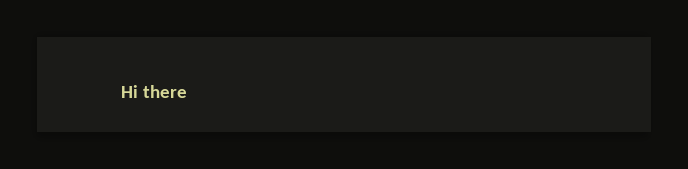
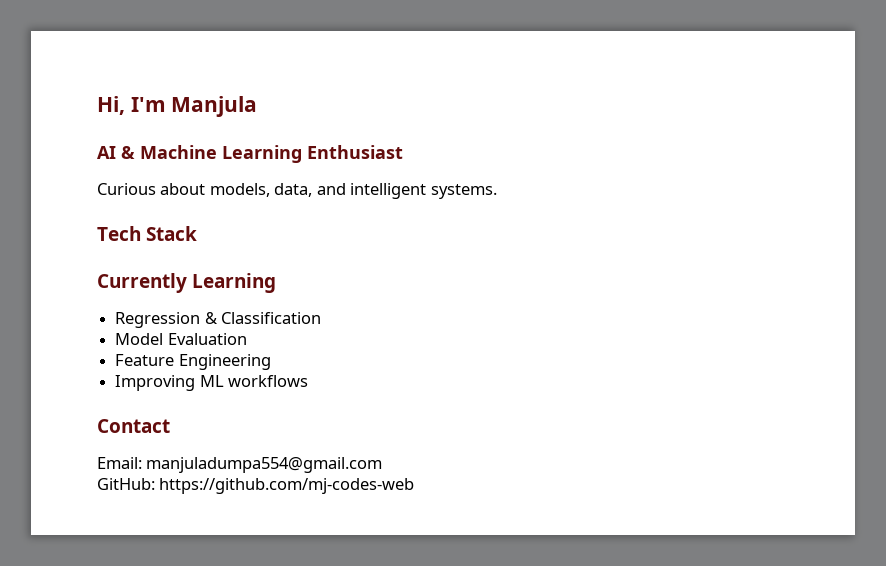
- Hi there
+ Hi, I'm Manjula
+ AI & Machine Learning Enthusiast
+ Curious about models, data, and intelligent systems.
+ Tech Stack
+ Currently Learning
+ Regression & Classification
+ Model Evaluation
+ Feature Engineering
+ Improving ML workflows
+ Contact
+ Email: manjuladumpa554@gmail.com
+ GitHub: https://github.com/mj-codes-web

